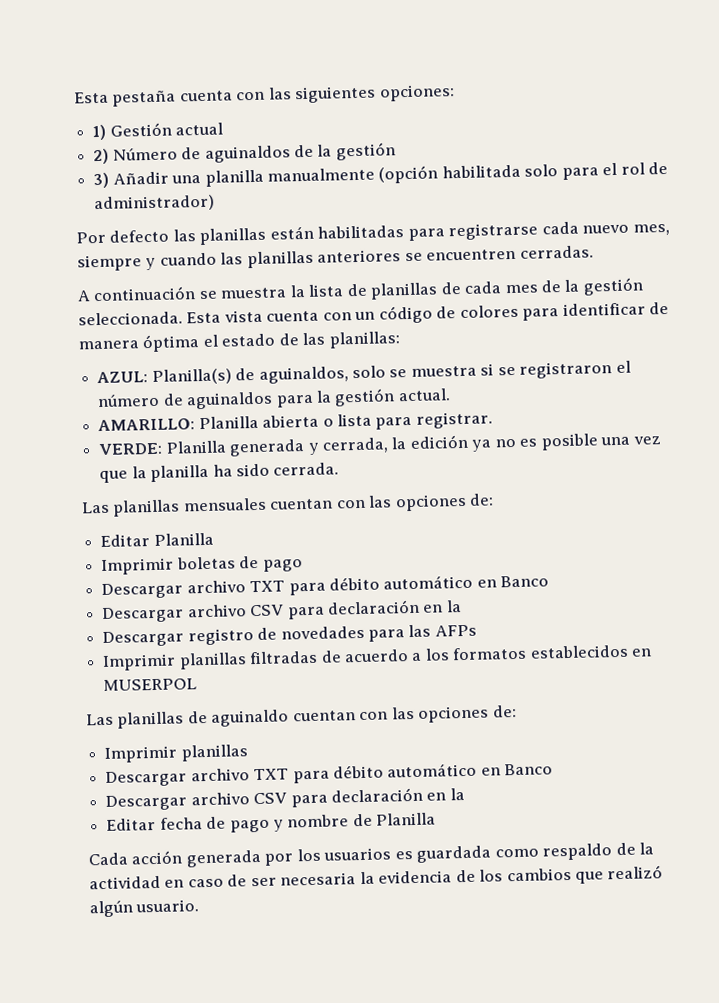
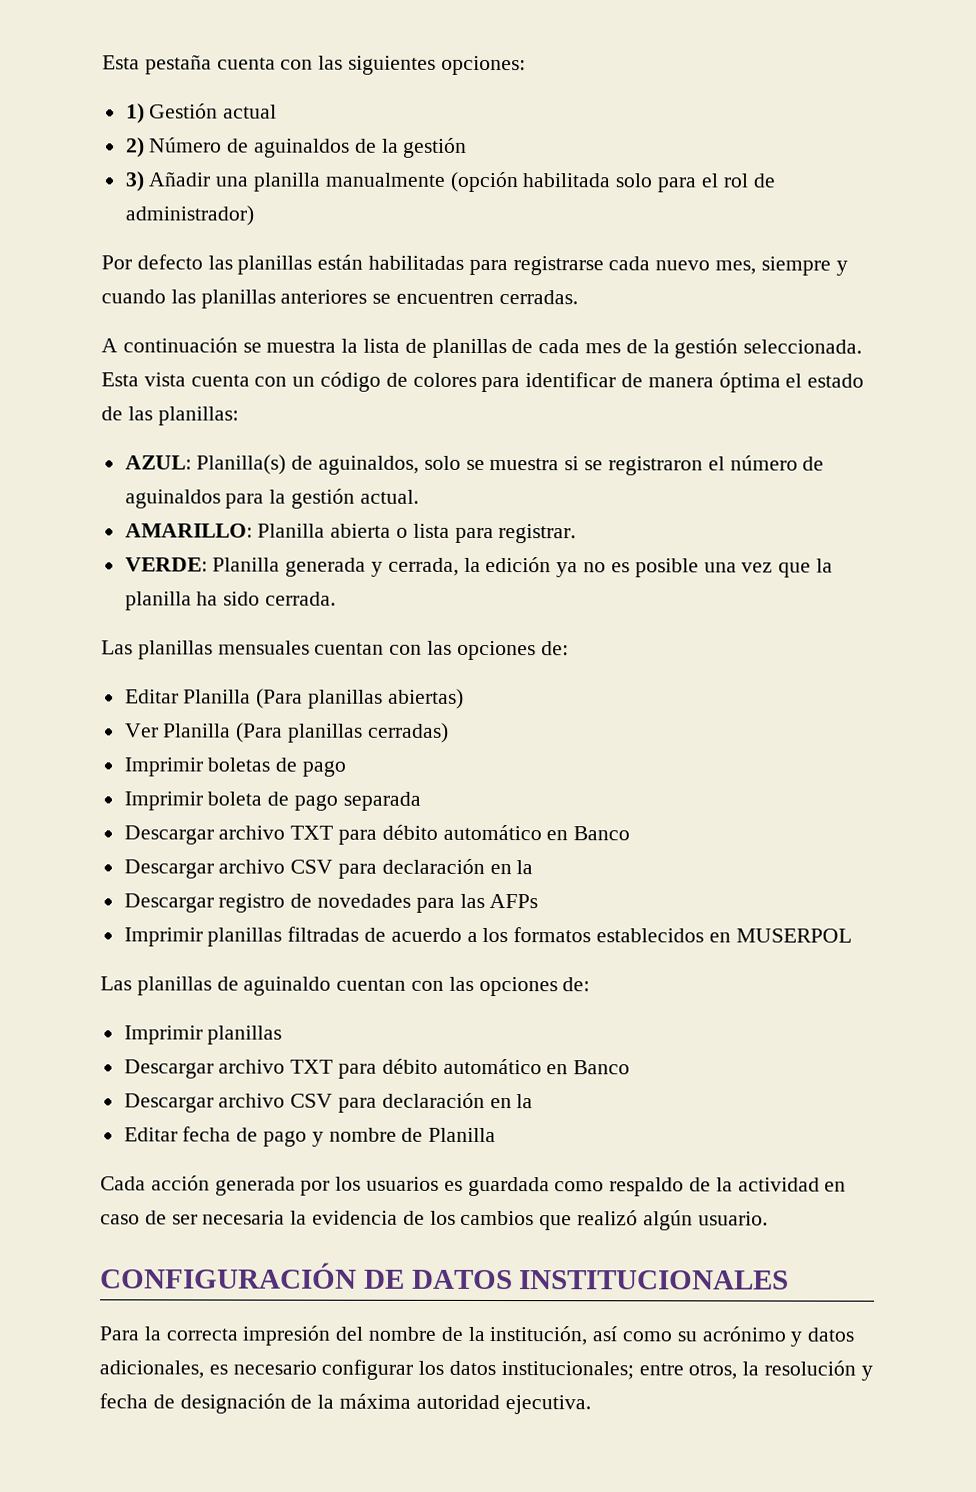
- Editar Planilla
+ Editar Planilla (Para planillas abiertas)
+ Ver Planilla (Para planillas cerradas)
+ Imprimir boleta de pago separada
+ CONFIGURACIÓN DE DATOS INSTITUCIONALES
+ Para la correcta impresión del nombre de la institución, así como su acrónimo y datos adicionales, es necesario configurar los datos institucionales; entre otros, la resolución y fecha de designación de la máxima autoridad ejecutiva.

